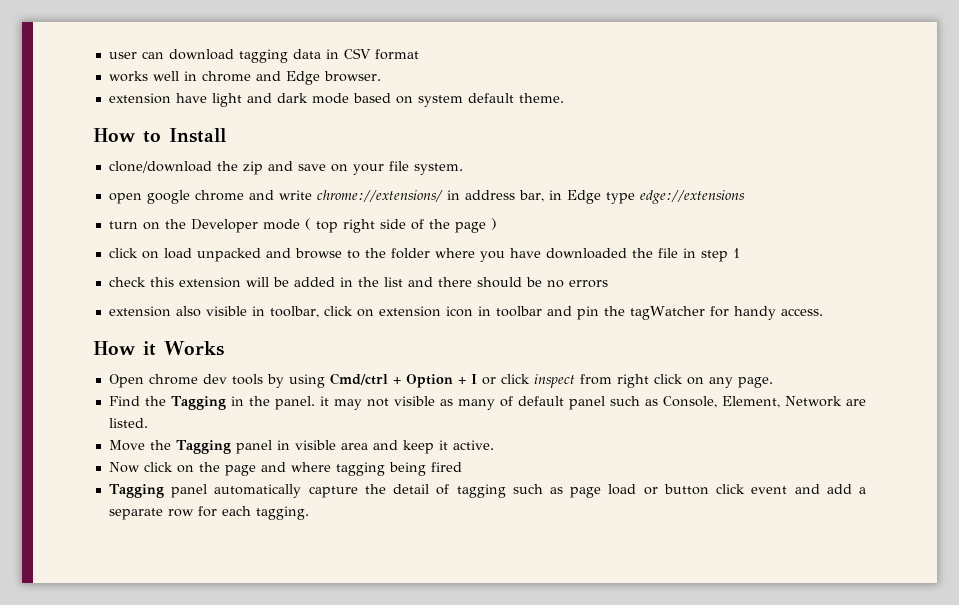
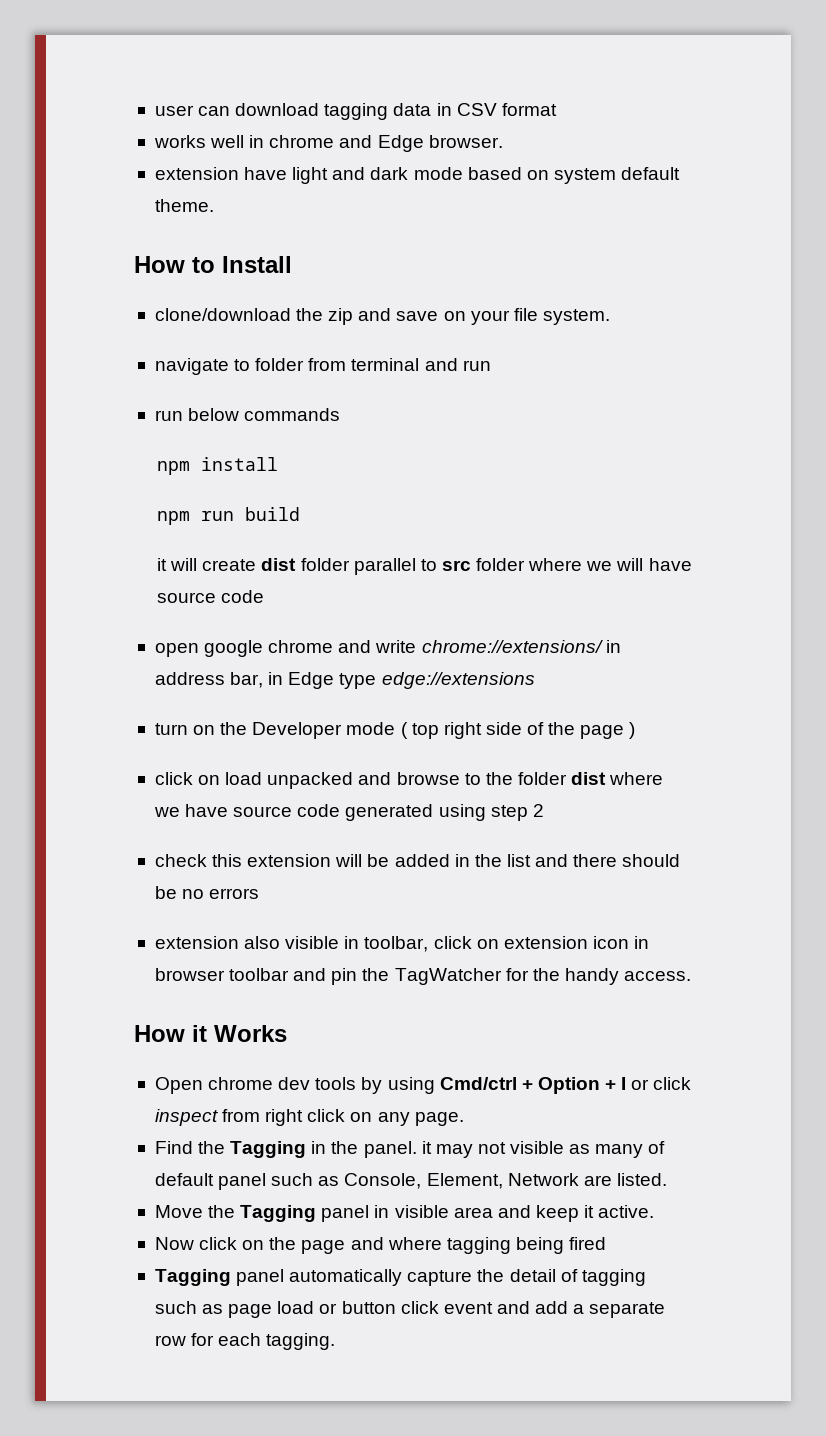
+ navigate to folder from terminal and run
+ run below commands
+ npm install
+ npm run build
+ it will create dist folder parallel to src folder where we will have source code
- click on load unpacked and browse to the folder where you have downloaded the file in step 1
+ click on load unpacked and browse to the folder dist where we have source code generated using step 2
- extension also visible in toolbar, click on extension icon in toolbar and pin the tagWatcher for handy access.
+ extension also visible in toolbar, click on extension icon in browser toolbar and pin the TagWatcher for the handy access.

